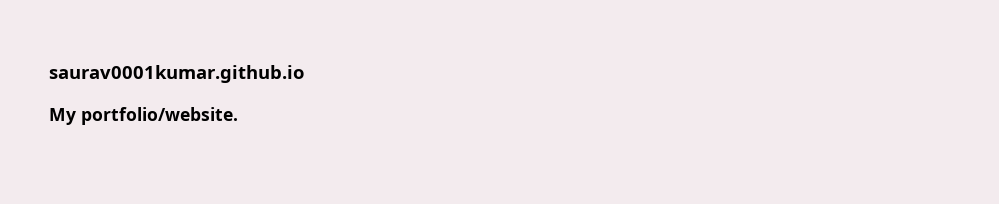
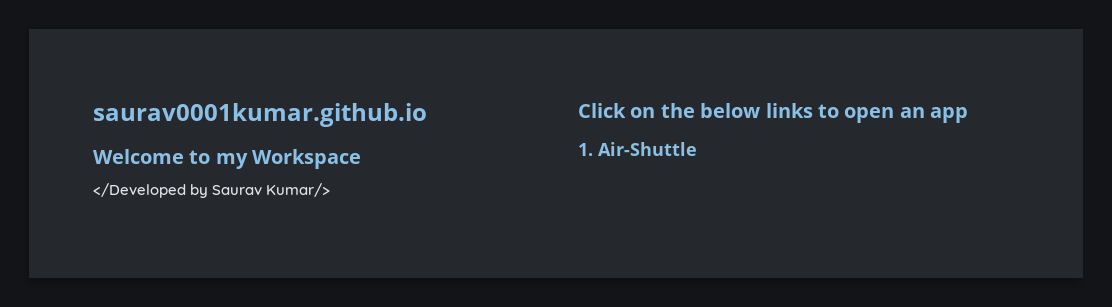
- My portfolio/website.
+ Welcome to my Workspace
+ </Developed by Saurav Kumar/>
+ Click on the below links to open an app
+ 1. Air-Shuttle

